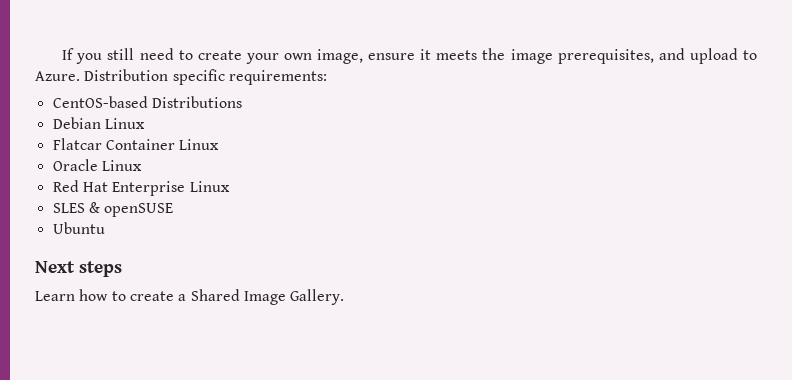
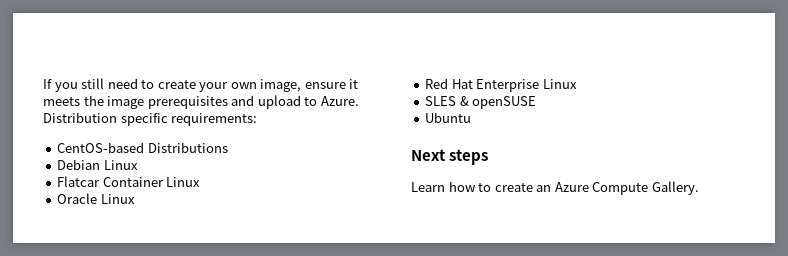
- If you still need to create your own image, ensure it meets the image prerequisites, and upload to Azure.
+ If you still need to create your own image, ensure it meets the image prerequisites and upload to Azure.
- Learn how to create a Shared Image Gallery.
+ Learn how to create an Azure Compute Gallery.

